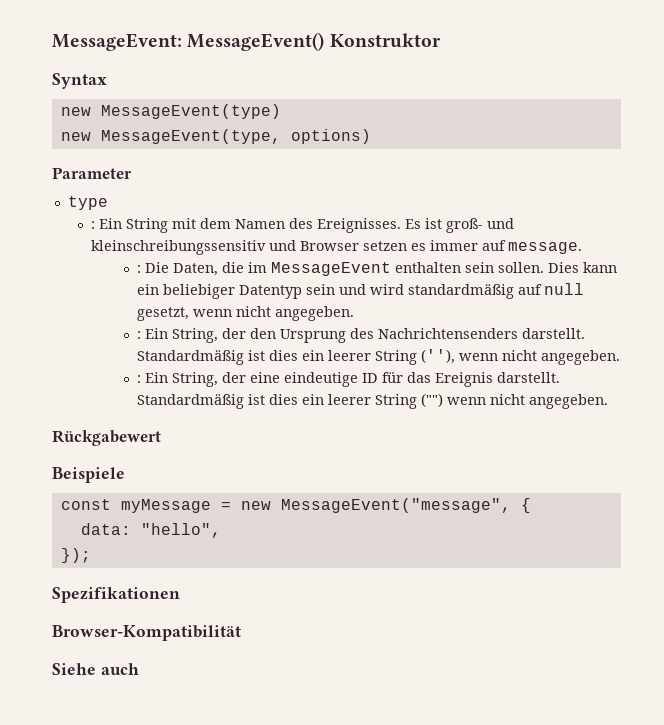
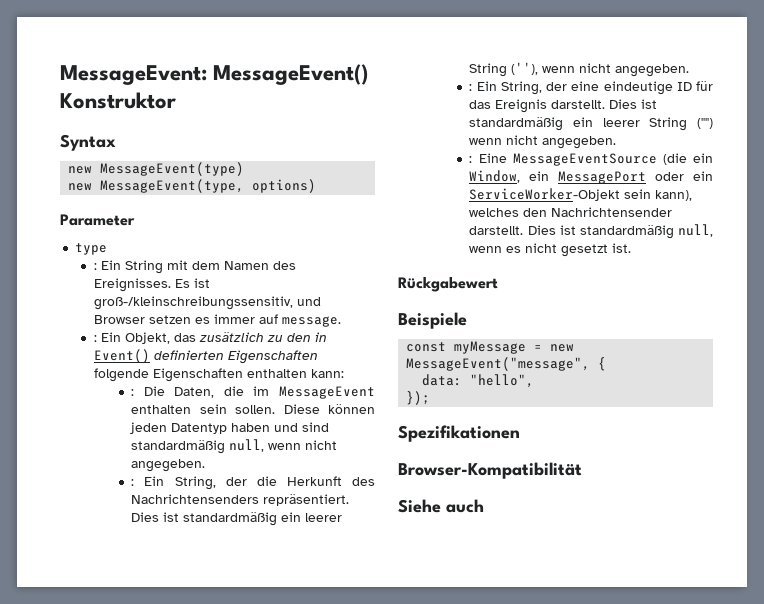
- Es ist groß- und kleinschreibungssensitiv und Browser setzen es immer auf message.
+ Es ist groß-/kleinschreibungssensitiv, und Browser setzen es immer auf message.
+ : Ein Objekt, das zusätzlich zu den in Event() definierten Eigenschaften folgende Eigenschaften enthalten kann:
- Dies kann ein beliebiger Datentyp sein und wird standardmäßig auf null gesetzt, wenn nicht angegeben.
- : Ein String, der den Ursprung des Nachrichtensenders darstellt. Standardmäßig ist dies ein leerer String (''), wenn nicht angegeben.
+ Diese können jeden Datentyp haben und sind standardmäßig null, wenn nicht angegeben.
+ : Ein String, der die Herkunft des Nachrichtensenders repräsentiert. Dies ist standardmäßig ein leerer String (''), wenn nicht angegeben.
- Standardmäßig ist dies ein leerer String ("") wenn nicht angegeben.
+ Dies ist standardmäßig ein leerer String ("") wenn nicht angegeben.
+ : Eine MessageEventSource (die ein Window, ein MessagePort oder ein ServiceWorker-Objekt sein kann), welches den Nachrichtensender darstellt. Dies ist standardmäßig null, wenn es nicht gesetzt ist.

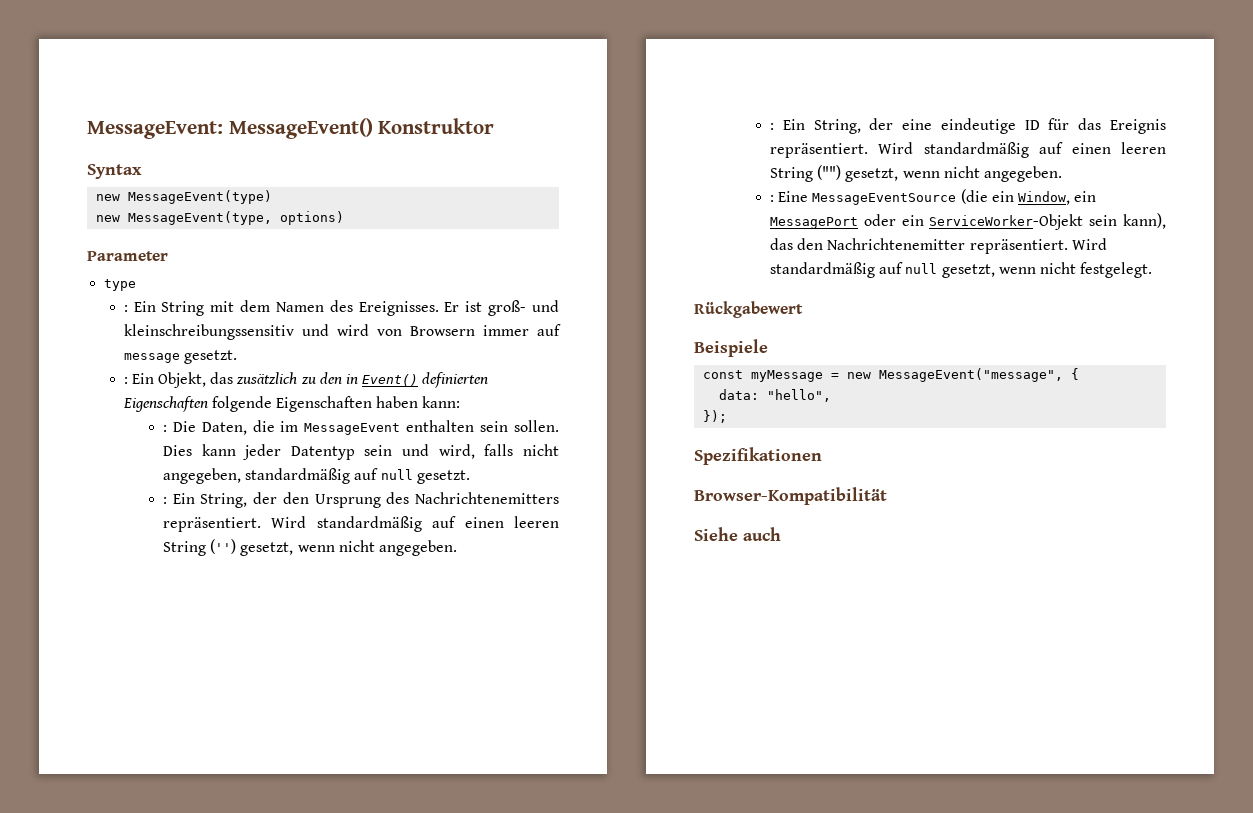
- Es ist groß-/kleinschreibungssensitiv, und Browser setzen es immer auf message.
+ Er ist groß- und kleinschreibungssensitiv und wird von Browsern immer auf message gesetzt.
- : Ein Objekt, das zusätzlich zu den in Event() definierten Eigenschaften folgende Eigenschaften enthalten kann:
+ : Ein Objekt, das zusätzlich zu den in Event() definierten Eigenschaften folgende Eigenschaften haben kann:
- Diese können jeden Datentyp haben und sind standardmäßig null, wenn nicht angegeben.
- : Ein String, der die Herkunft des Nachrichtensenders repräsentiert. Dies ist standardmäßig ein leerer String (''), wenn nicht angegeben.
+ Dies kann jeder Datentyp sein und wird, falls nicht angegeben, standardmäßig auf null gesetzt.
+ : Ein String, der den Ursprung des Nachrichtenemitters repräsentiert. Wird standardmäßig auf einen leeren String ('') gesetzt, wenn nicht angegeben.
- : Ein String, der eine eindeutige ID für das Ereignis darstellt. Dies ist standardmäßig ein leerer String ("") wenn nicht angegeben.
+ : Ein String, der eine eindeutige ID für das Ereignis repräsentiert. Wird standardmäßig auf einen leeren String ("") gesetzt, wenn nicht angegeben.
- : Eine MessageEventSource (die ein Window, ein MessagePort oder ein ServiceWorker-Objekt sein kann), welches den Nachrichtensender darstellt. Dies ist standardmäßig null, wenn es nicht gesetzt ist.
+ : Eine MessageEventSource (die ein Window, ein MessagePort oder ein ServiceWorker-Objekt sein kann), das den Nachrichtenemitter repräsentiert. Wird standardmäßig auf null gesetzt, wenn nicht festgelegt.

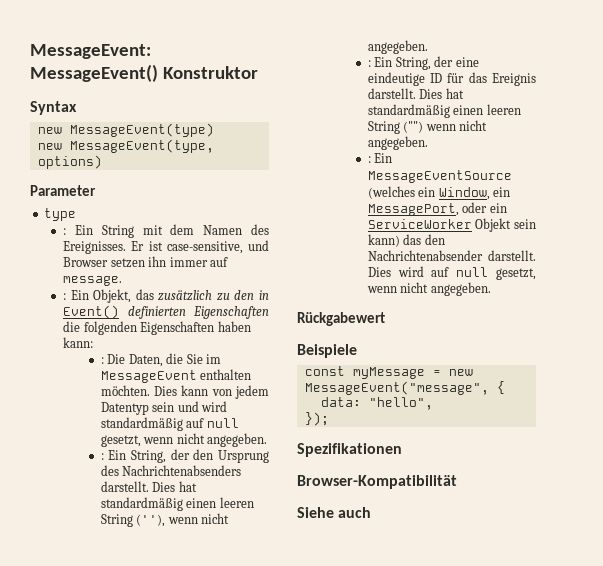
- Er ist groß- und kleinschreibungssensitiv und wird von Browsern immer auf message gesetzt.
+ Er ist case-sensitive, und Browser setzen ihn immer auf message.
- : Ein Objekt, das zusätzlich zu den in Event() definierten Eigenschaften folgende Eigenschaften haben kann:
+ : Ein Objekt, das zusätzlich zu den in Event() definierten Eigenschaften die folgenden Eigenschaften haben kann:
- : Die Daten, die im MessageEvent enthalten sein sollen. Dies kann jeder Datentyp sein und wird, falls nicht angegeben, standardmäßig auf null gesetzt.
+ : Die Daten, die Sie im MessageEvent enthalten möchten. Dies kann von jedem Datentyp sein und wird standardmäßig auf null gesetzt, wenn nicht angegeben.
- : Ein String, der den Ursprung des Nachrichtenemitters repräsentiert. Wird standardmäßig auf einen leeren String ('') gesetzt, wenn nicht angegeben.
+ : Ein String, der den Ursprung des Nachrichtenabsenders darstellt. Dies hat standardmäßig einen leeren String (''), wenn nicht angegeben.
- : Ein String, der eine eindeutige ID für das Ereignis repräsentiert. Wird standardmäßig auf einen leeren String ("") gesetzt, wenn nicht angegeben.
- : Eine MessageEventSource (die ein Window, ein MessagePort oder ein ServiceWorker-Objekt sein kann), das den Nachrichtenemitter repräsentiert. Wird standardmäßig auf null gesetzt, wenn nicht festgelegt.
+ : Ein String, der eine eindeutige ID für das Ereignis darstellt. Dies hat standardmäßig einen leeren String ("") wenn nicht angegeben.
+ : Ein MessageEventSource (welches ein Window, ein MessagePort, oder ein ServiceWorker Objekt sein kann) das den Nachrichtenabsender darstellt. Dies wird auf null gesetzt, wenn nicht angegeben.

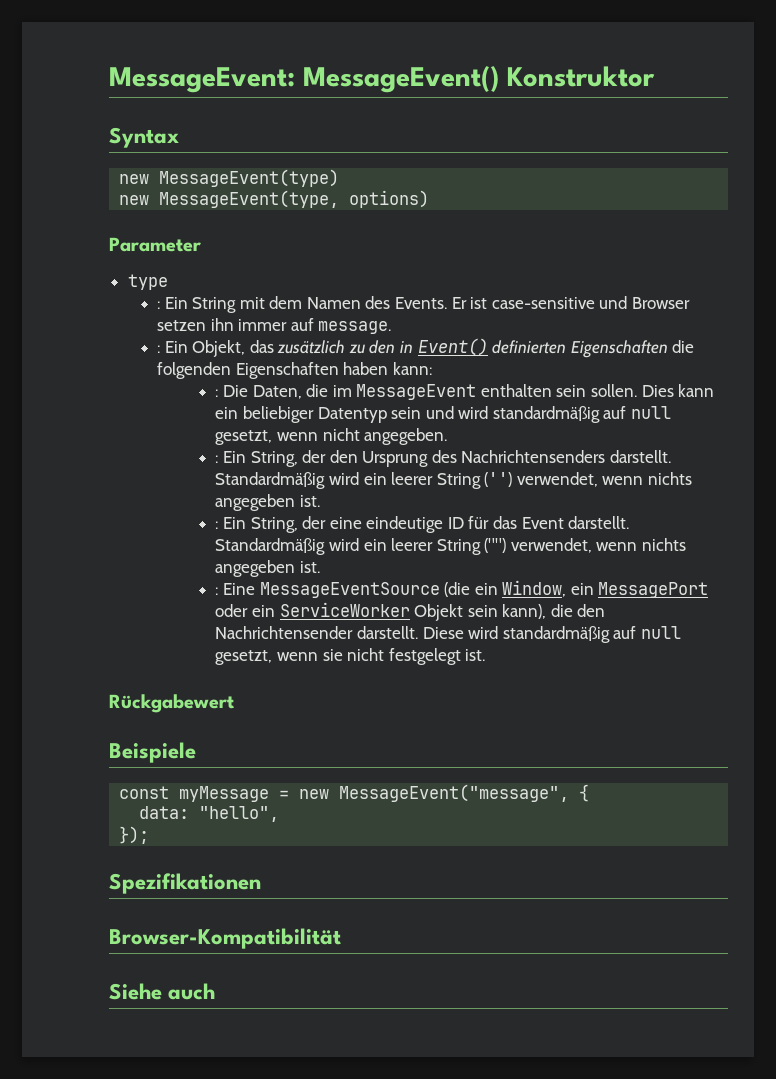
- : Ein String mit dem Namen des Ereignisses.
+ : Ein String mit dem Namen des Events.
- Er ist case-sensitive, und Browser setzen ihn immer auf message.
+ Er ist case-sensitive und Browser setzen ihn immer auf message.
- : Die Daten, die Sie im MessageEvent enthalten möchten. Dies kann von jedem Datentyp sein und wird standardmäßig auf null gesetzt, wenn nicht angegeben.
+ : Die Daten, die im MessageEvent enthalten sein sollen. Dies kann ein beliebiger Datentyp sein und wird standardmäßig auf null gesetzt, wenn nicht angegeben.
- : Ein String, der den Ursprung des Nachrichtenabsenders darstellt. Dies hat standardmäßig einen leeren String (''), wenn nicht angegeben.
+ : Ein String, der den Ursprung des Nachrichtensenders darstellt. Standardmäßig wird ein leerer String ('') verwendet, wenn nichts angegeben ist.
- : Ein String, der eine eindeutige ID für das Ereignis darstellt. Dies hat standardmäßig einen leeren String ("") wenn nicht angegeben.
- : Ein MessageEventSource (welches ein Window, ein MessagePort, oder ein ServiceWorker Objekt sein kann) das den Nachrichtenabsender darstellt. Dies wird auf null gesetzt, wenn nicht angegeben.
+ : Ein String, der eine eindeutige ID für das Event darstellt. Standardmäßig wird ein leerer String ("") verwendet, wenn nichts angegeben ist.
+ : Eine MessageEventSource (die ein Window, ein MessagePort oder ein ServiceWorker Objekt sein kann), die den Nachrichtensender darstellt. Diese wird standardmäßig auf null gesetzt, wenn sie nicht festgelegt ist.

